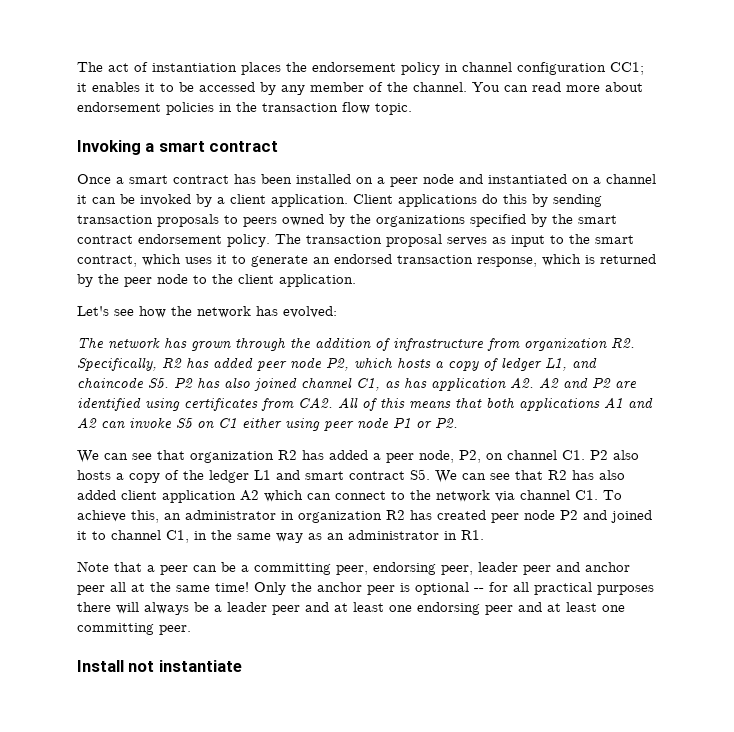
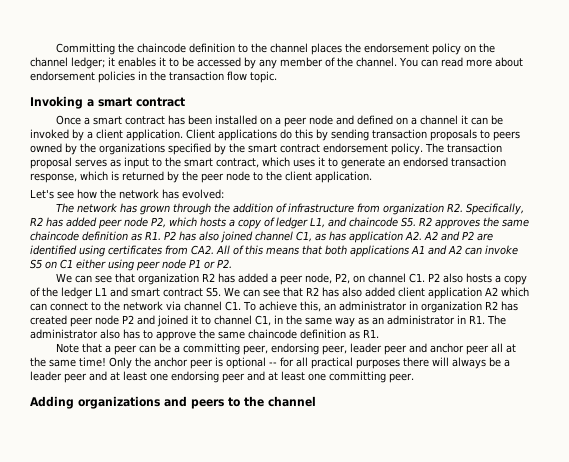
- The act of instantiation places the endorsement policy in channel configuration CC1; it enables it to be accessed by any member of the channel.
+ Committing the chaincode definition to the channel places the endorsement policy on the channel ledger; it enables it to be accessed by any member of the channel.
- Once a smart contract has been installed on a peer node and instantiated on a channel it can be invoked by a client application.
+ Once a smart contract has been installed on a peer node and defined on a channel it can be invoked by a client application.
- The network has grown through the addition of infrastructure from organization R2. Specifically, R2 has added peer node P2, which hosts a copy of ledger L1, and chaincode S5. P2 has also joined channel C1, as has application A2. A2 and P2 are identified using certificates from CA2. All of this means that both applications A1 and A2 can invoke S5 on C1 either using peer node P1 or P2.
+ The network has grown through the addition of infrastructure from organization R2. Specifically, R2 has added peer node P2, which hosts a copy of ledger L1, and chaincode S5. R2 approves the same chaincode definition as R1. P2 has also joined channel C1, as has application A2. A2 and P2 are identified using certificates from CA2. All of this means that both applications A1 and A2 can invoke S5 on C1 either using peer node P1 or P2.
- We can see that organization R2 has added a peer node, P2, on channel C1. P2 also hosts a copy of the ledger L1 and smart contract S5. We can see that R2 has also added client application A2 which can connect to the network via channel C1. To achieve this, an administrator in organization R2 has created peer node P2 and joined it to channel C1, in the same way as an administrator in R1.
+ We can see that organization R2 has added a peer node, P2, on channel C1. P2 also hosts a copy of the ledger L1 and smart contract S5. We can see that R2 has also added client application A2 which can connect to the network via channel C1. To achieve this, an administrator in organization R2 has created peer node P2 and joined it to channel C1, in the same way as an administrator in R1. The administrator also has to approve the same chaincode definition as R1.
- Install not instantiate
+ Adding organizations and peers to the channel

